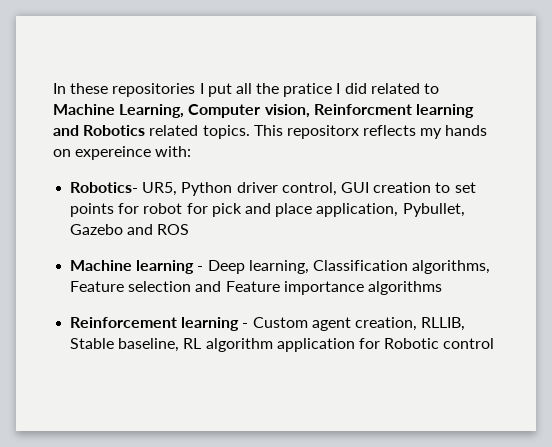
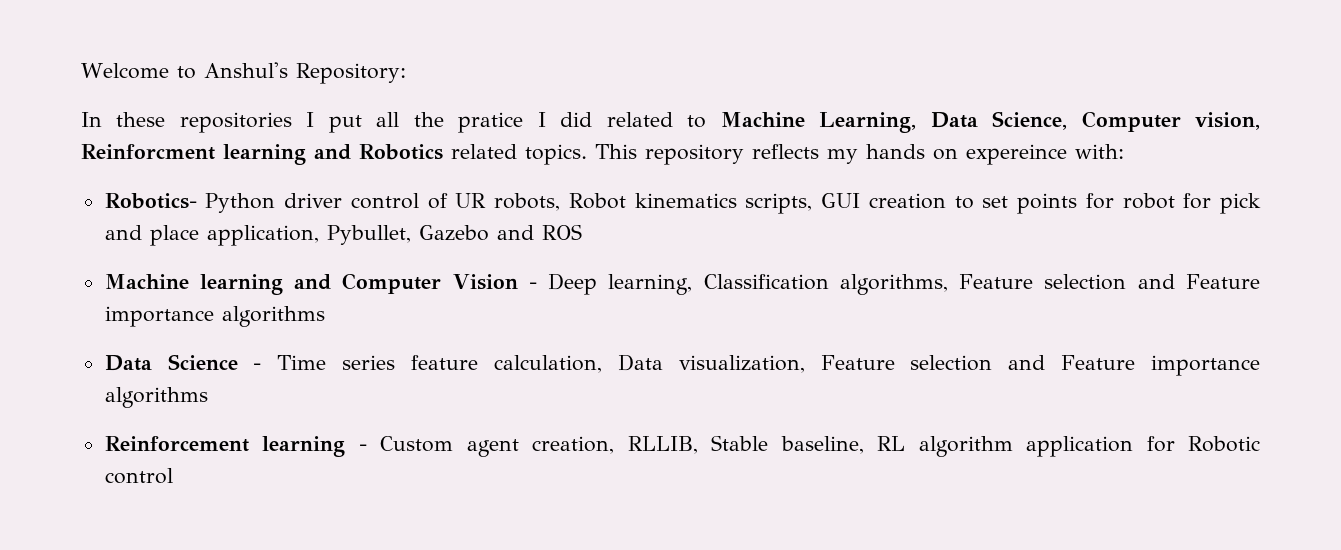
+ Welcome to Anshul's Repository:
- In these repositories I put all the pratice I did related to Machine Learning, Computer vision, Reinforcment learning and Robotics related topics.
+ In these repositories I put all the pratice I did related to Machine Learning, Data Science, Computer vision, Reinforcment learning and Robotics related topics.
- This repositorx reflects my hands on expereince with:
+ This repository reflects my hands on expereince with:
- Robotics- UR5, Python driver control, GUI creation to set points for robot for pick and place application, Pybullet, Gazebo and ROS
+ Robotics- Python driver control of UR robots, Robot kinematics scripts, GUI creation to set points for robot for pick and place application, Pybullet, Gazebo and ROS
- Machine learning - Deep learning, Classification algorithms, Feature selection and Feature importance algorithms
+ Machine learning and Computer Vision - Deep learning, Classification algorithms, Feature selection and Feature importance algorithms
+ Data Science - Time series feature calculation, Data visualization, Feature selection and Feature importance algorithms

